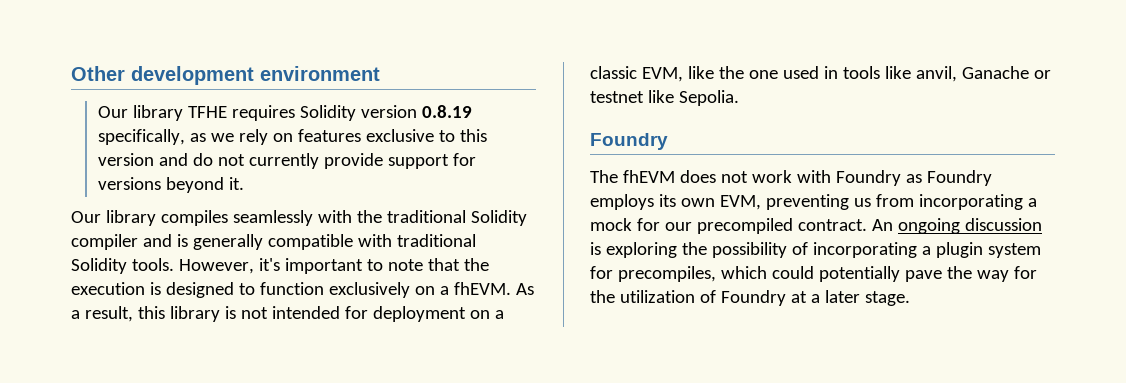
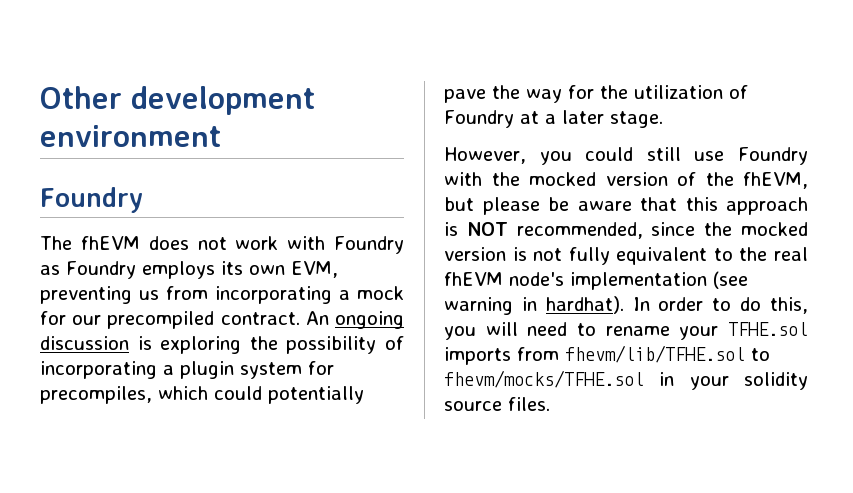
- Our library TFHE requires Solidity version 0.8.19 specifically, as we rely on features exclusive to this version and do not currently provide support for versions beyond it.
- Our library compiles seamlessly with the traditional Solidity compiler and is generally compatible with traditional Solidity tools. However, it's important to note that the execution is designed to function exclusively on a fhEVM. As a result, this library is not intended for deployment on a classic EVM, like the one used in tools like anvil, Ganache or testnet like Sepolia.
+ However, you could still use Foundry with the mocked version of the fhEVM, but please be aware that this approach is NOT recommended, since the mocked version is not fully equivalent to the real fhEVM node's implementation (see warning in hardhat). In order to do this, you will need to rename your TFHE.sol imports from fhevm/lib/TFHE.sol to fhevm/mocks/TFHE.sol in your solidity source files.

